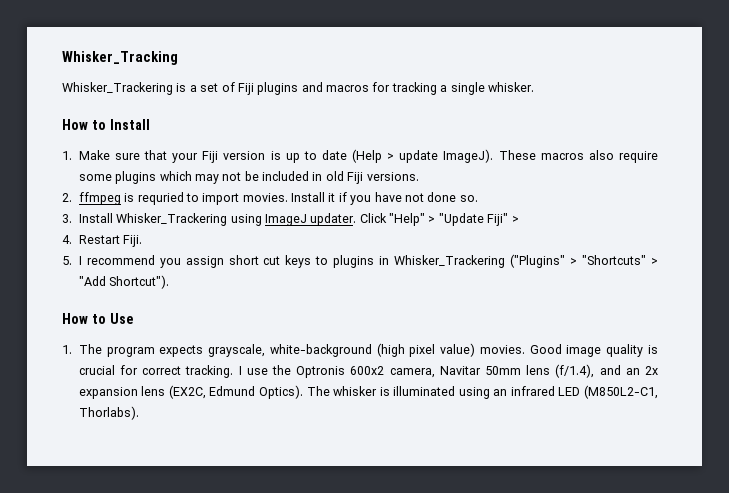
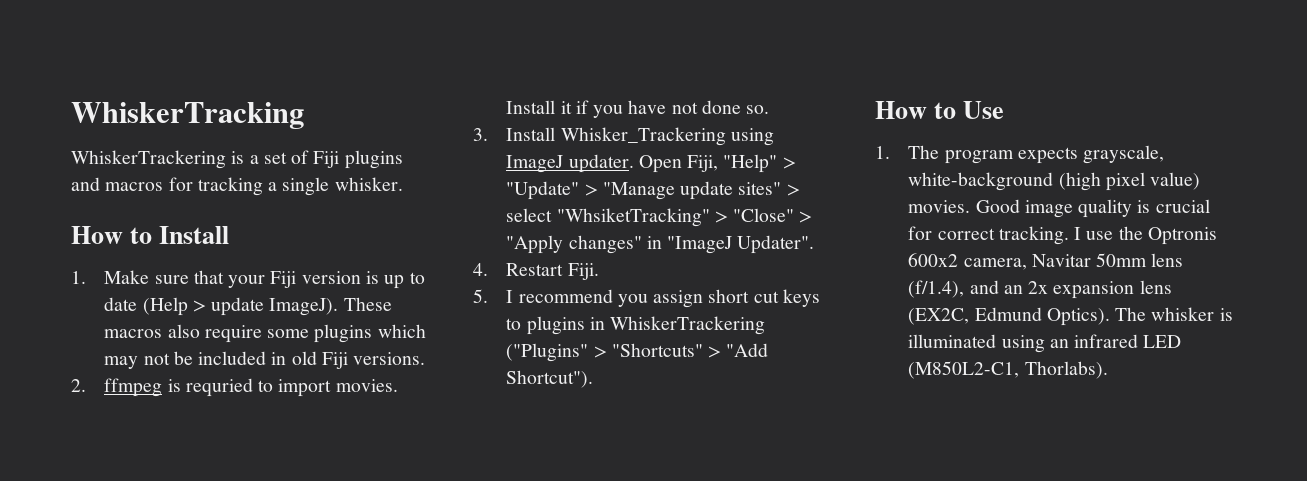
- Whisker_Tracking
- Whisker_Trackering is a set of Fiji plugins and macros for tracking a single whisker.
+ WhiskerTracking
+ WhiskerTrackering is a set of Fiji plugins and macros for tracking a single whisker.
- Click "Help" > "Update Fiji" >
+ Open Fiji, "Help" > "Update" > "Manage update sites" > select "WhsiketTracking" > "Close" > "Apply changes" in "ImageJ Updater".
- 5. I recommend you assign short cut keys to plugins in Whisker_Trackering ("Plugins" > "Shortcuts" > "Add Shortcut").
+ 5. I recommend you assign short cut keys to plugins in WhiskerTrackering ("Plugins" > "Shortcuts" > "Add Shortcut").

